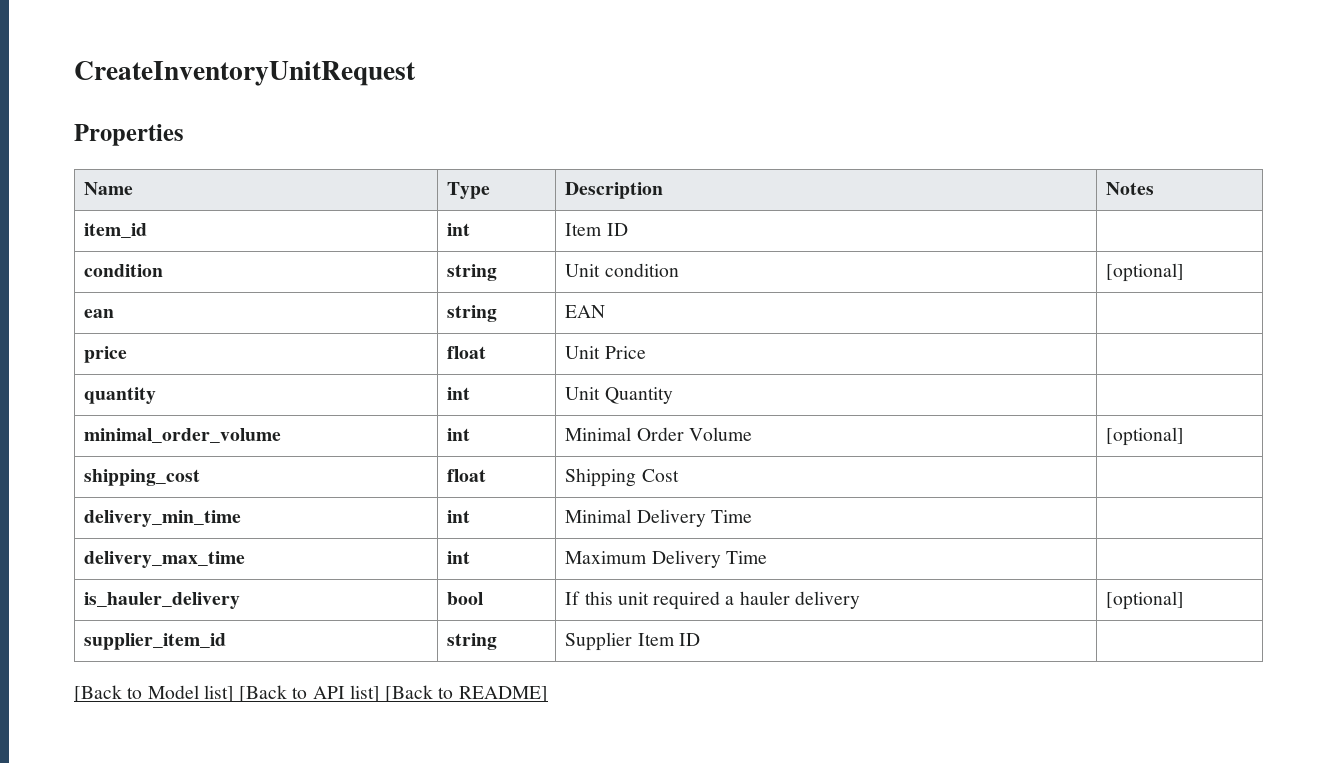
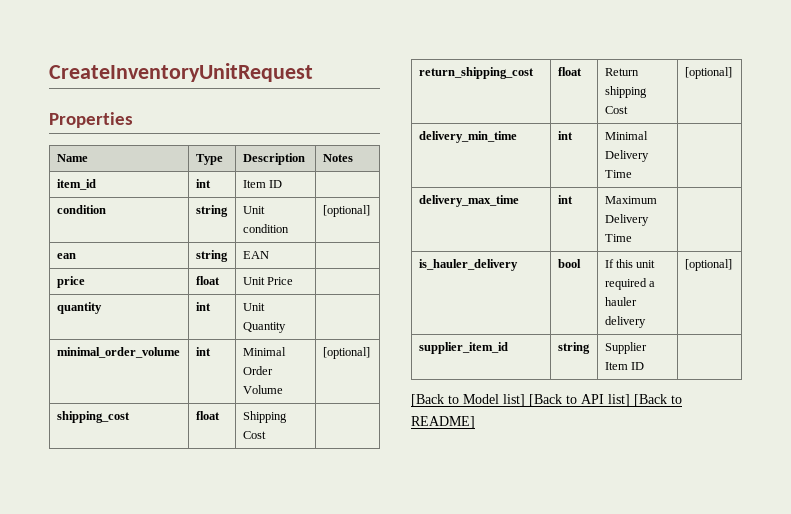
+ return_shipping_cost | float | Return shipping Cost | [optional]

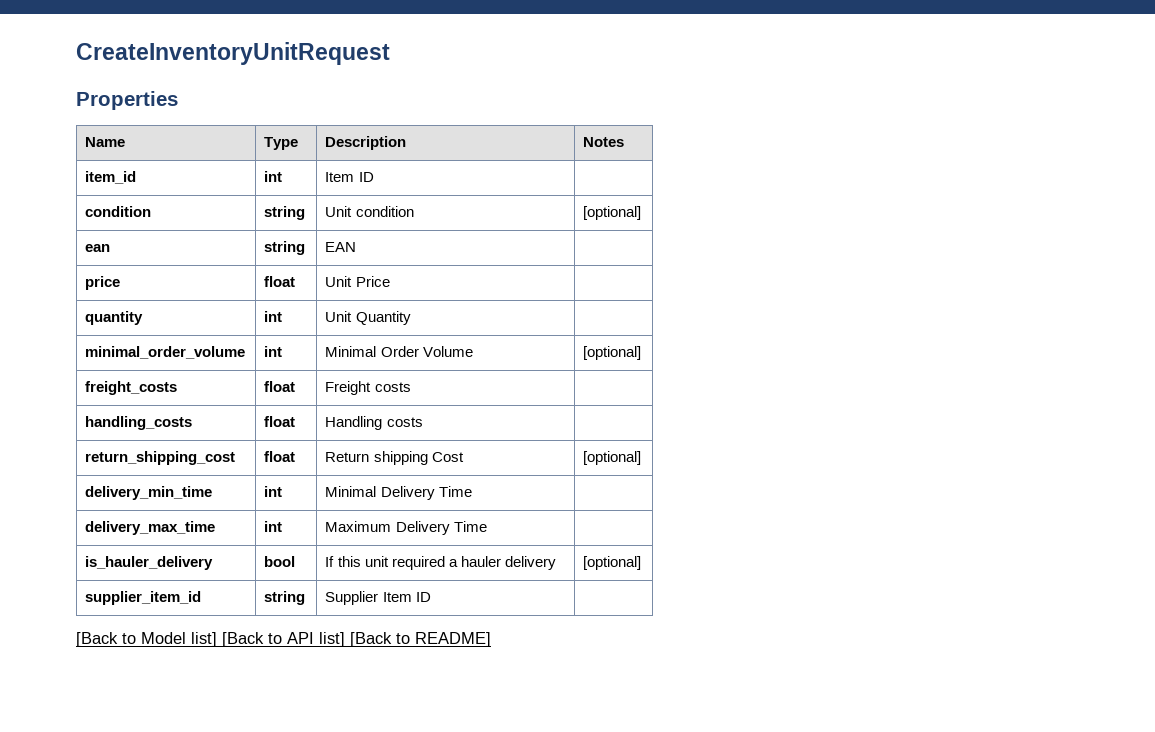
- shipping_cost | float | Shipping Cost |
+ freight_costs | float | Freight costs |
+ handling_costs | float | Handling costs |

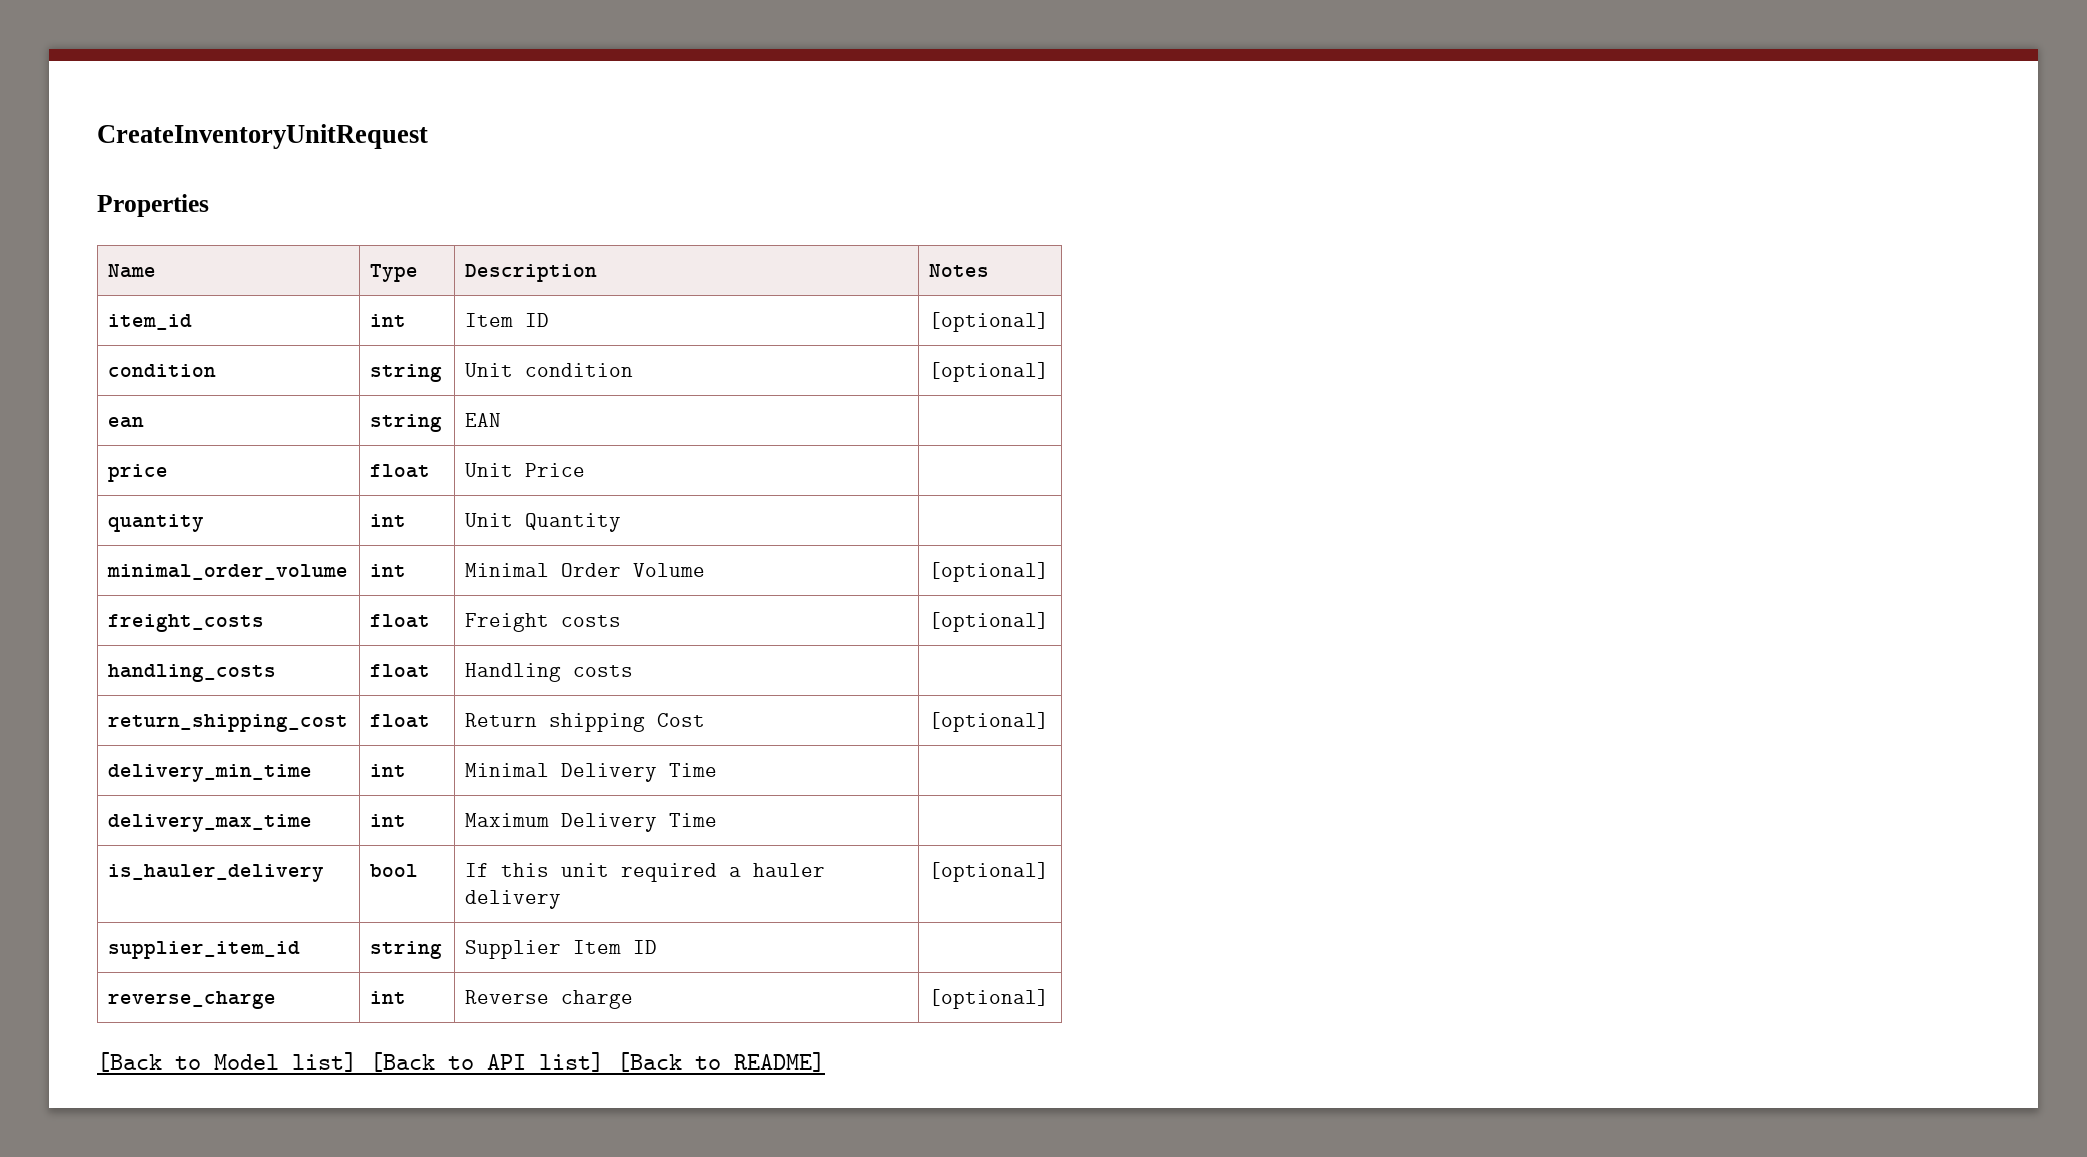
- item_id | int | Item ID |
+ item_id | int | Item ID | [optional]
- freight_costs | float | Freight costs |
+ freight_costs | float | Freight costs | [optional]
+ reverse_charge | int | Reverse charge | [optional]

